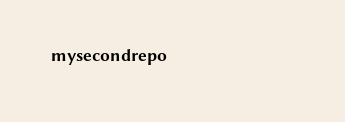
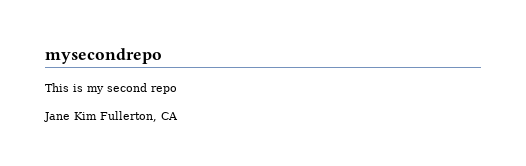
+ This is my second repo
+ Jane Kim Fullerton, CA

